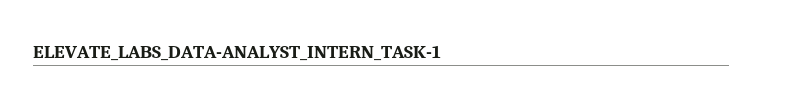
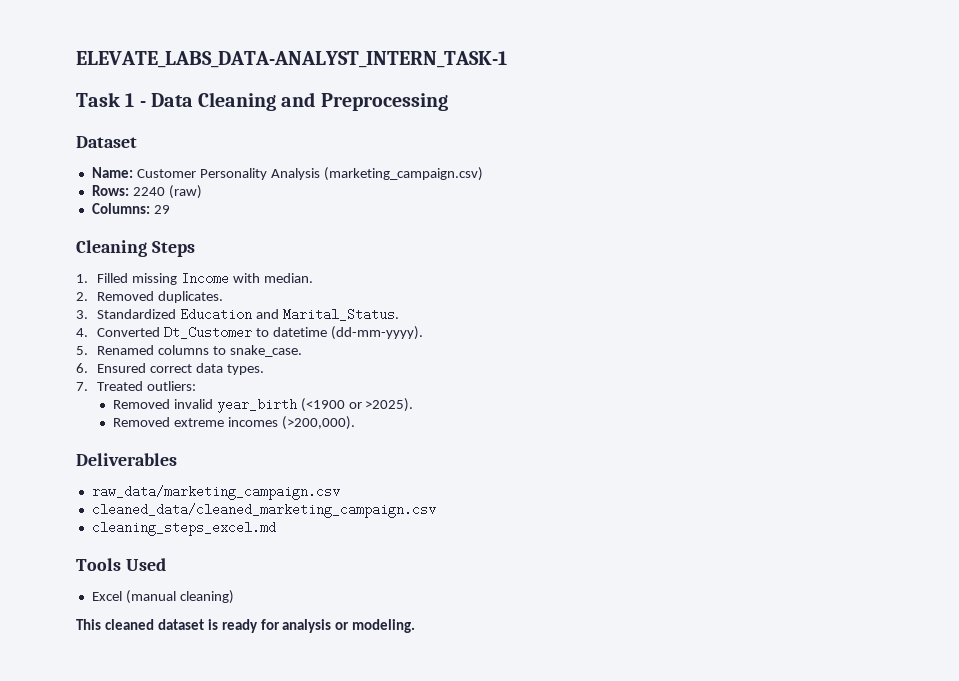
+ Task 1 - Data Cleaning and Preprocessing
+ Dataset
+ Name: Customer Personality Analysis (marketing_campaign.csv)
+ Rows: 2240 (raw)
+ Columns: 29
+ Cleaning Steps
+ 1. Filled missing Income with median.
+ 2. Removed duplicates.
+ 3. Standardized Education and Marital_Status.
+ 4. Converted Dt_Customer to datetime (dd-mm-yyyy).
+ 5. Renamed columns to snake_case.
+ 6. Ensured correct data types.
+ 7. Treated outliers:
+ Removed invalid year_birth (<1900 or >2025).
+ Removed extreme incomes (>200,000).
+ Deliverables
+ raw_data/marketing_campaign.csv
+ cleaned_data/cleaned_marketing_campaign.csv
+ cleaning_steps_excel.md
+ Tools Used
+ Excel (manual cleaning)
+ This cleaned dataset is ready for analysis or modeling.

